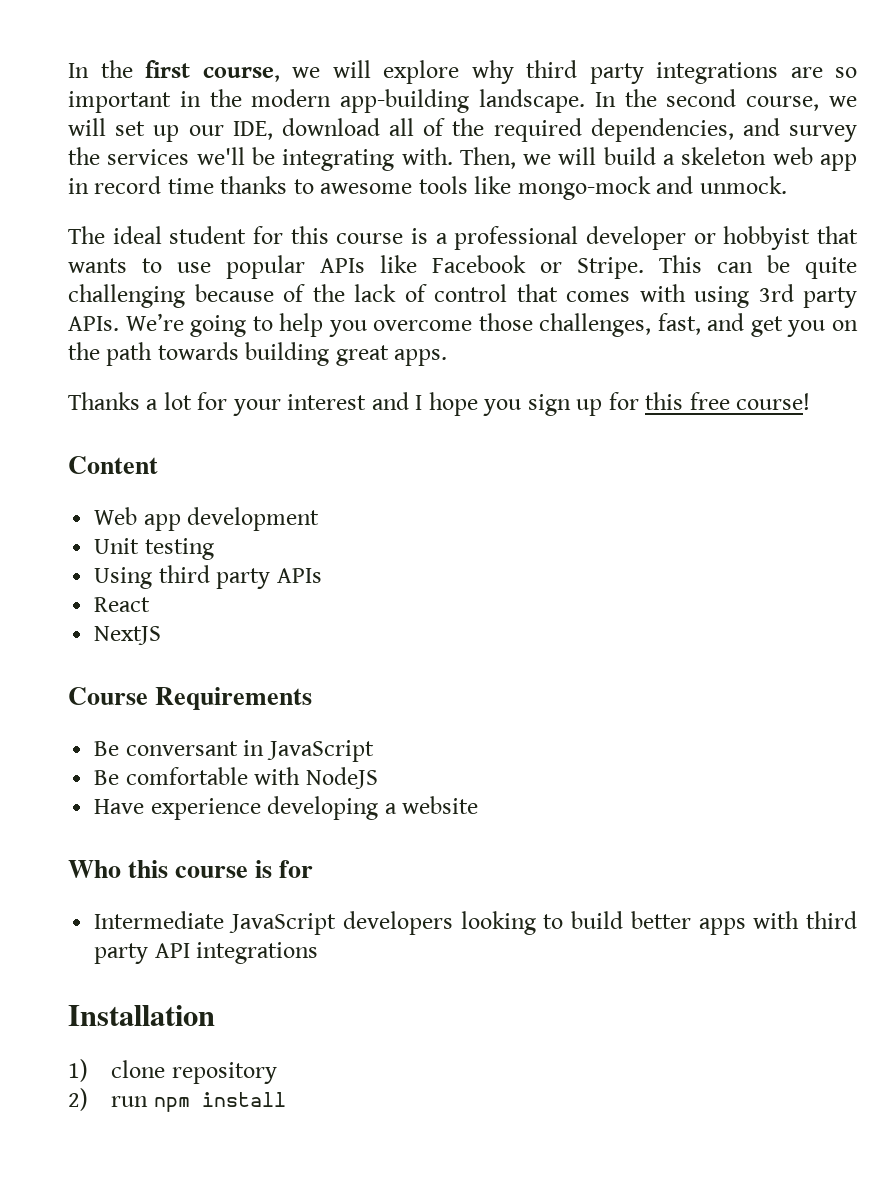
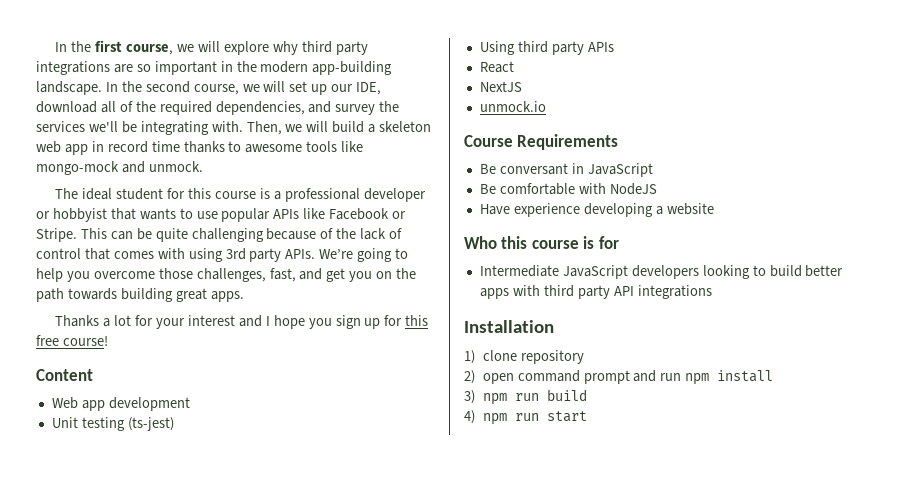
- Unit testing
+ Unit testing (ts-jest)
+ unmock.io
- 2) run npm install
+ 2) open command prompt and run npm install
+ 3) npm run build
+ 4) npm run start

